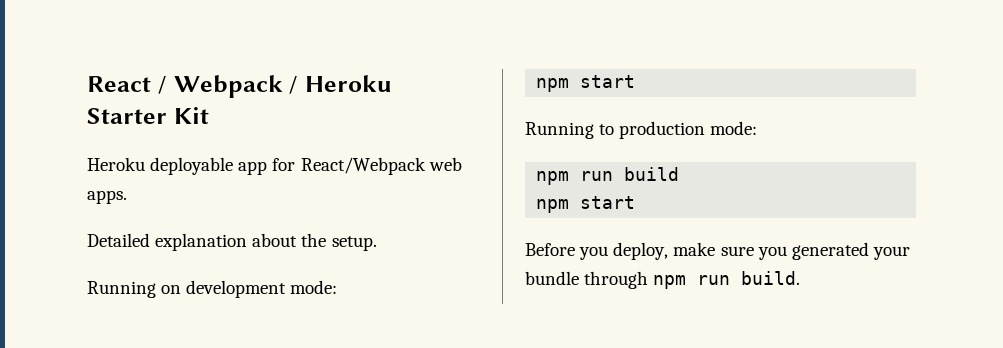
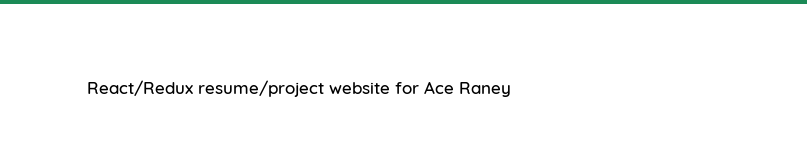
- React / Webpack / Heroku Starter Kit
- Heroku deployable app for React/Webpack web apps.
- Detailed explanation about the setup.
- Running on development mode:
- npm start
- Running to production mode:
- npm run build
- npm start
- Before you deploy, make sure you generated your bundle through npm run build.
+ React/Redux resume/project website for Ace Raney

